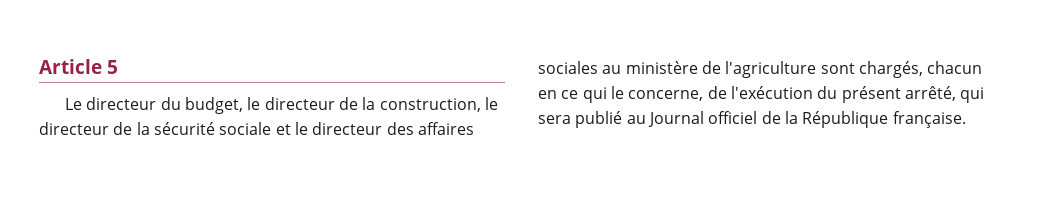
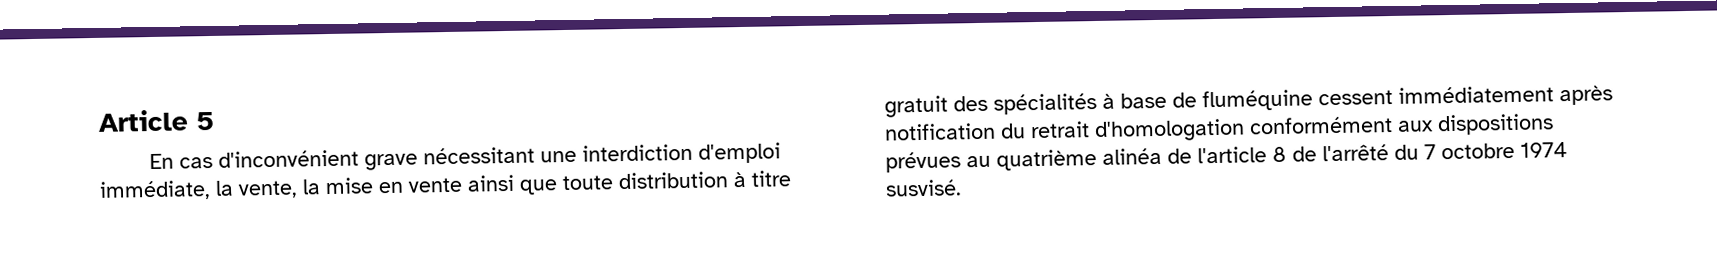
- Le directeur du budget, le directeur de la construction, le directeur de la sécurité sociale et le directeur des affaires sociales au ministère de l'agriculture sont chargés, chacun en ce qui le concerne, de l'exécution du présent arrêté, qui sera publié au Journal officiel de la République française.
+ En cas d'inconvénient grave nécessitant une interdiction d'emploi immédiate, la vente, la mise en vente ainsi que toute distribution à titre gratuit des spécialités à base de fluméquine cessent immédiatement après notification du retrait d'homologation conformément aux dispositions prévues au quatrième alinéa de l'article 8 de l'arrêté du 7 octobre 1974 susvisé.

